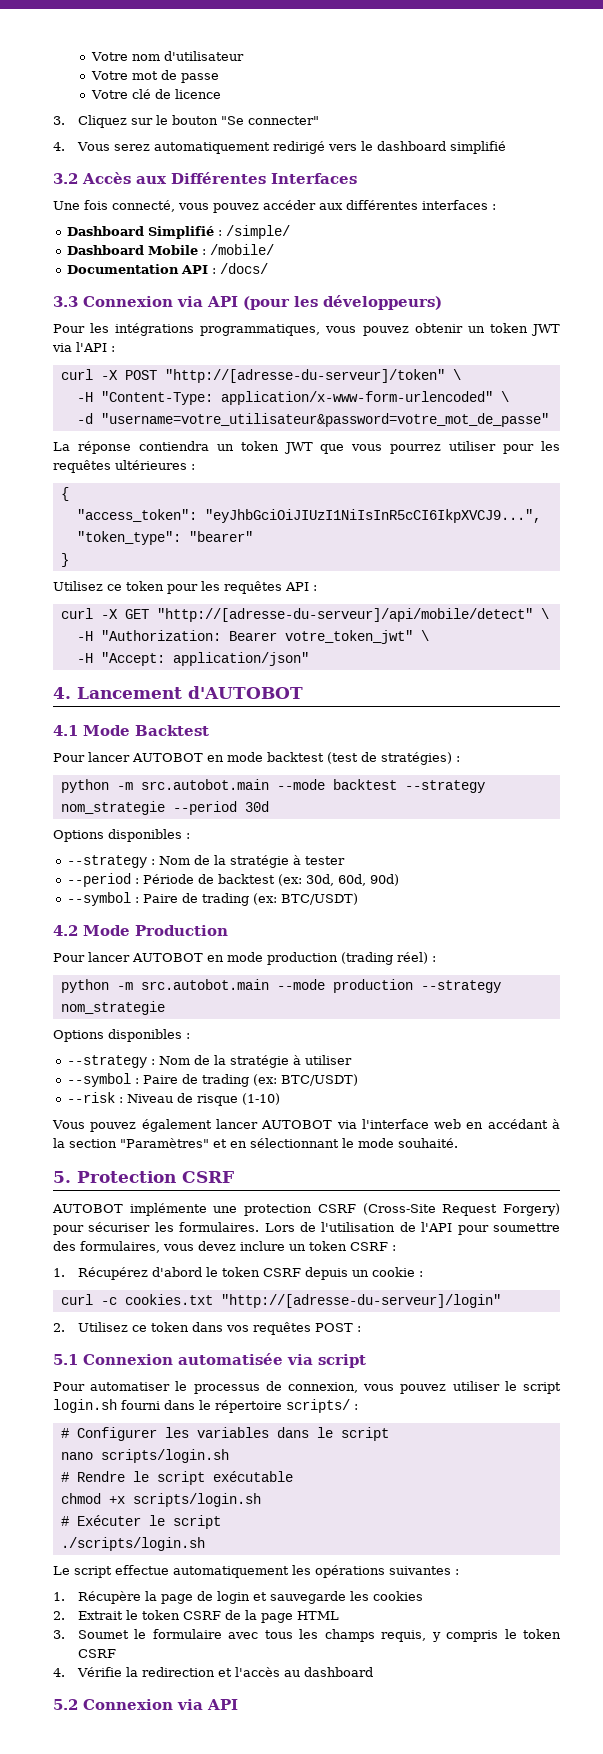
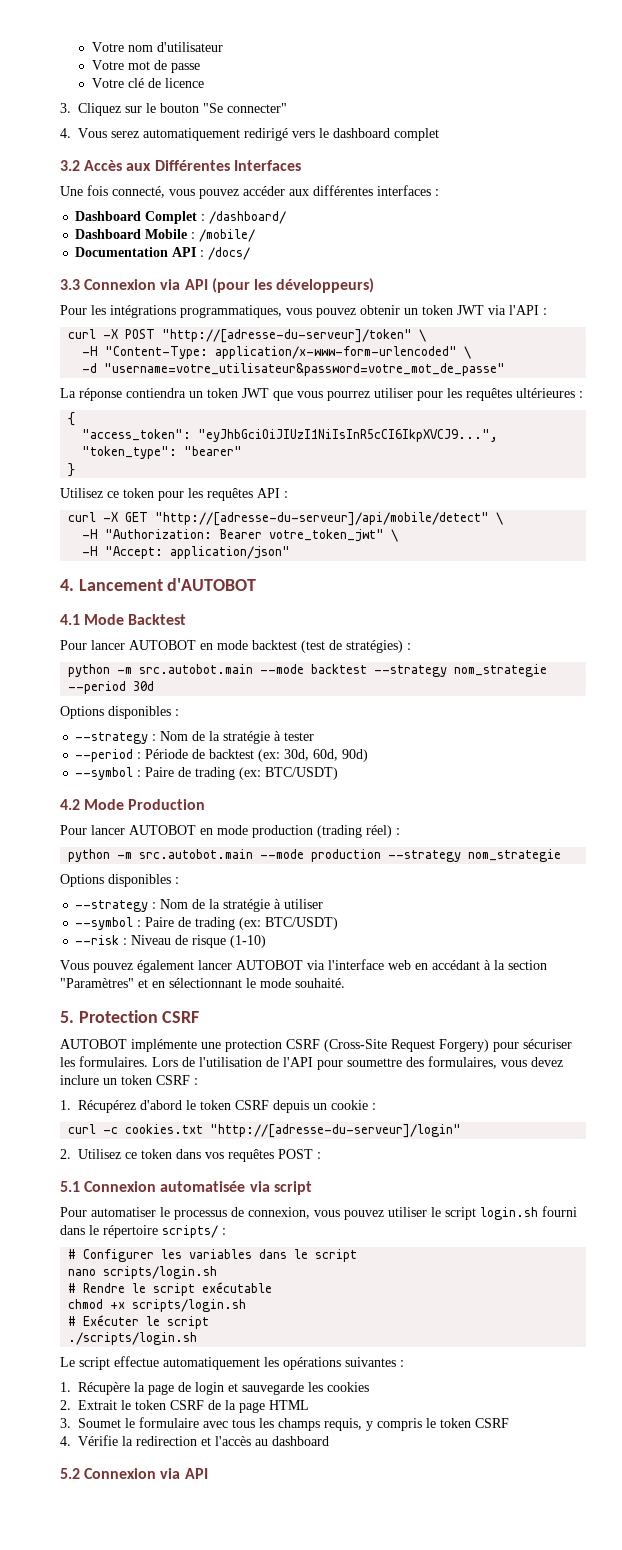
- 4. Vous serez automatiquement redirigé vers le dashboard simplifié
+ 4. Vous serez automatiquement redirigé vers le dashboard complet
- Dashboard Simplifié : /simple/
+ Dashboard Complet : /dashboard/

